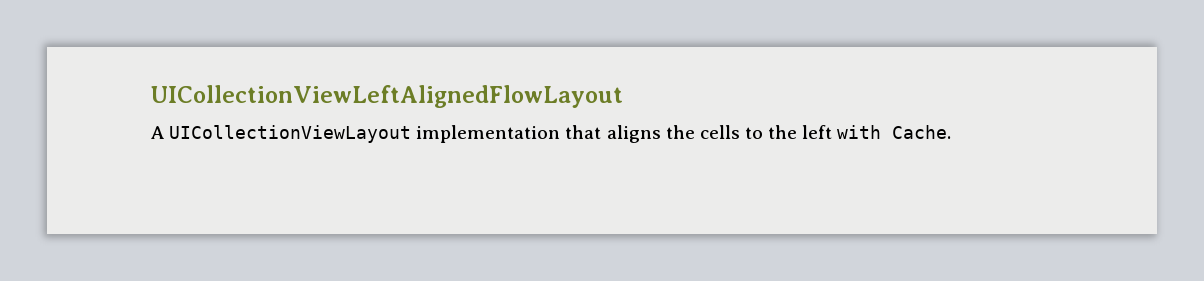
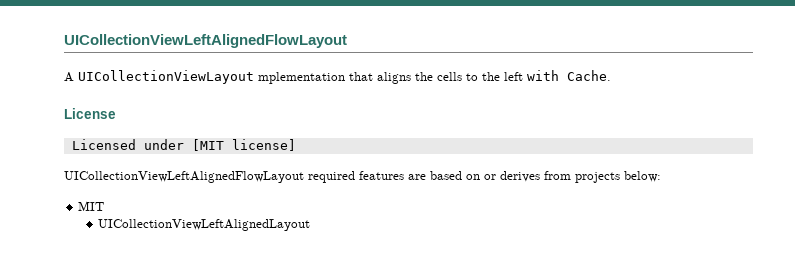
- A UICollectionViewLayout implementation that aligns the cells to the left with Cache.
+ A UICollectionViewLayout mplementation that aligns the cells to the left with Cache.
+ License
+ Licensed under [MIT license]
+ UICollectionViewLeftAlignedFlowLayout required features are based on or derives from projects below:
+ MIT
+ UICollectionViewLeftAlignedLayout

